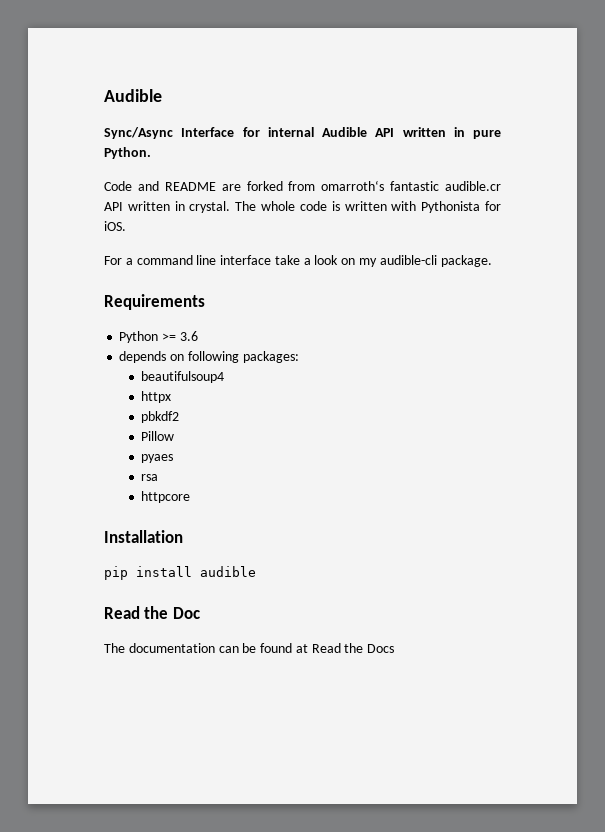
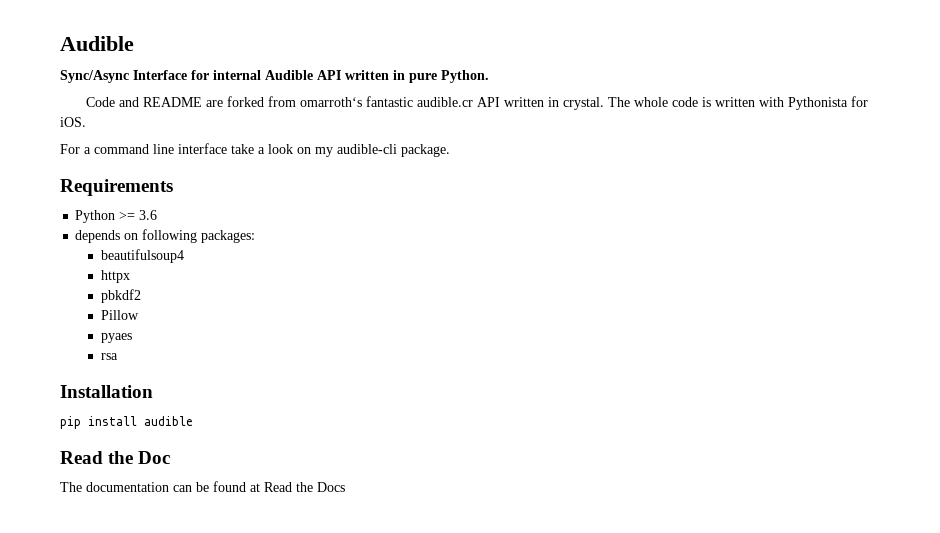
- httpcore

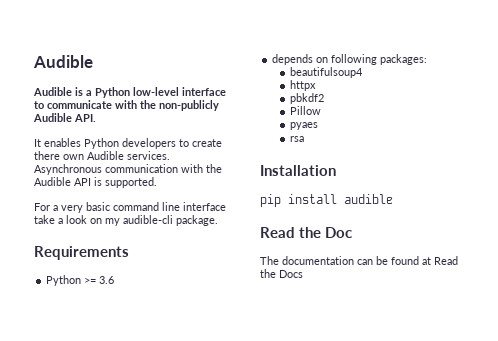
- Sync/Async Interface for internal Audible API written in pure Python.
- Code and README are forked from omarroth‘s fantastic audible.cr API written in crystal. The whole code is written with Pythonista for iOS.
+ Audible is a Python low-level interface to communicate with the non-publicly Audible API.
+ It enables Python developers to create there own Audible services. Asynchronous communication with the Audible API is supported.
- For a command line interface take a look on my audible-cli package.
+ For a very basic command line interface take a look on my audible-cli package.

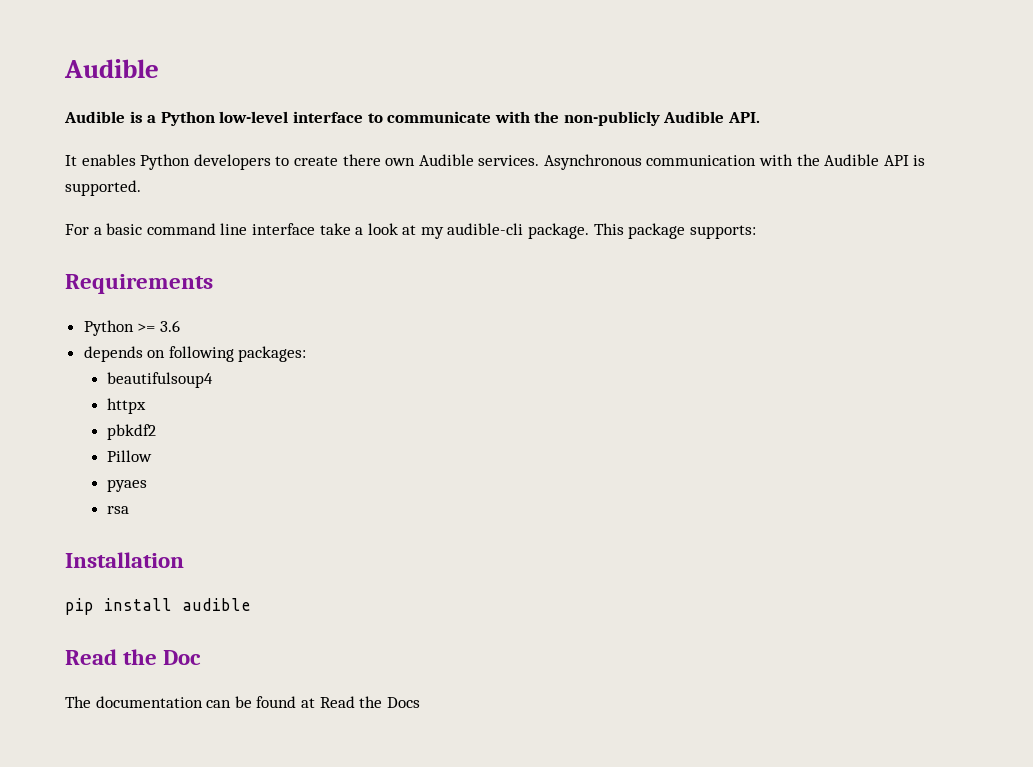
- For a very basic command line interface take a look on my audible-cli package.
+ For a basic command line interface take a look at my audible-cli package. This package supports:

